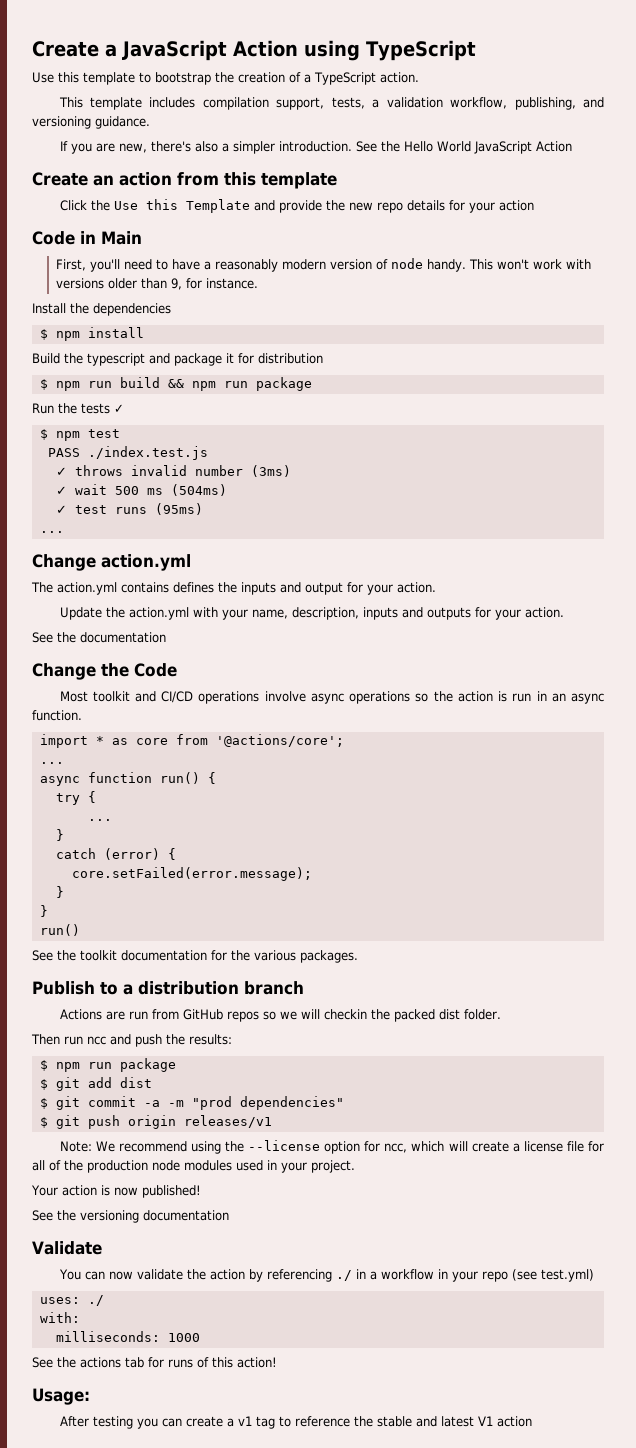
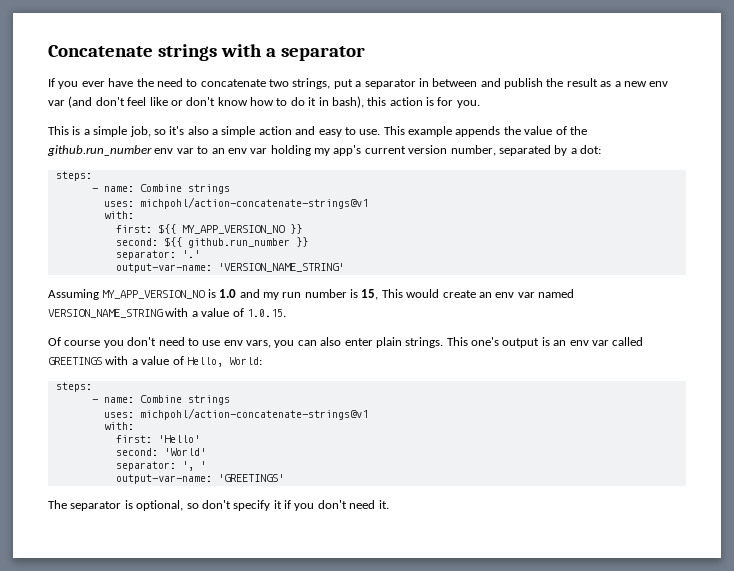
- Create a JavaScript Action using TypeScript
- Use this template to bootstrap the creation of a TypeScript action.
- This template includes compilation support, tests, a validation workflow, publishing, and versioning guidance.
- If you are new, there's also a simpler introduction. See the Hello World JavaScript Action
- Create an action from this template
- Click the Use this Template and provide the new repo details for your action
- Code in Main
- First, you'll need to have a reasonably modern version of node handy. This won't work with versions older than 9, for instance.
- Install the dependencies
- $ npm install
- Build the typescript and package it for distribution
- $ npm run build && npm run package
- Run the tests ✓
- $ npm test
- PASS ./index.test.js
- ✓ throws invalid number (3ms)
- ✓ wait 500 ms (504ms)
- ✓ test runs (95ms)
- ...
- Change action.yml
- The action.yml contains defines the inputs and output for your action.
- Update the action.yml with your name, description, inputs and outputs for your action.
- See the documentation
- Change the Code
- Most toolkit and CI/CD operations involve async operations so the action is run in an async function.
- import * as core from '@actions/core';
- ...
- async function run() {
- try {
- ...
- }
- catch (error) {
- core.setFailed(error.message);
- }
- }
- run()
- See the toolkit documentation for the various packages.
- Publish to a distribution branch
- Actions are run from GitHub repos so we will checkin the packed dist folder.
- Then run ncc and push the results:
- $ npm run package
- $ git add dist
- $ git commit -a -m "prod dependencies"
- $ git push origin releases/v1
- Note: We recommend using the --license option for ncc, which will create a license file for all of the production node modules used in your project.
- Your action is now published!
- See the versioning documentation
- Validate
- You can now validate the action by referencing ./ in a workflow in your repo (see test.yml)
- uses: ./
+ Concatenate strings with a separator
+ If you ever have the need to concatenate two strings, put a separator in between and publish the result as a new env var (and don't feel like or don't know how to do it in bash), this action is for you.
+ This is a simple job, so it's also a simple action and easy to use. This example appends the value of the github.run_number env var to an env var holding my app's current version number, separated by a dot:
+ steps:
+ - name: Combine strings
+ uses: michpohl/action-concatenate-strings@v1
  with:
- milliseconds: 1000
- See the actions tab for runs of this action!
- Usage:
- After testing you can create a v1 tag to reference the stable and latest V1 action
+ first: ${{ MY_APP_VERSION_NO }}
+ second: ${{ github.run_number }}
+ separator: '.'
+ output-var-name: 'VERSION_NAME_STRING'
+ Assuming MY_APP_VERSION_NO is 1.0 and my run number is 15, This would create an env var named VERSION_NAME_STRING with a value of 1.0.15.
+ Of course you don't need to use env vars, you can also enter plain strings. This one's output is an env var called GREETINGS with a value of Hello, World:
+ steps:
+ - name: Combine strings
+ uses: michpohl/action-concatenate-strings@v1
+ with:
+ first: 'Hello'
+ second: 'World'
+ separator: ', '
+ output-var-name: 'GREETINGS'
+ The separator is optional, so don't specify it if you don't need it.

